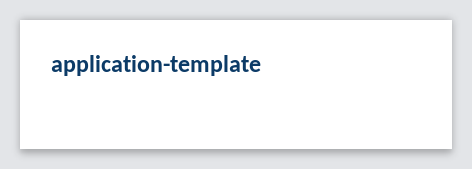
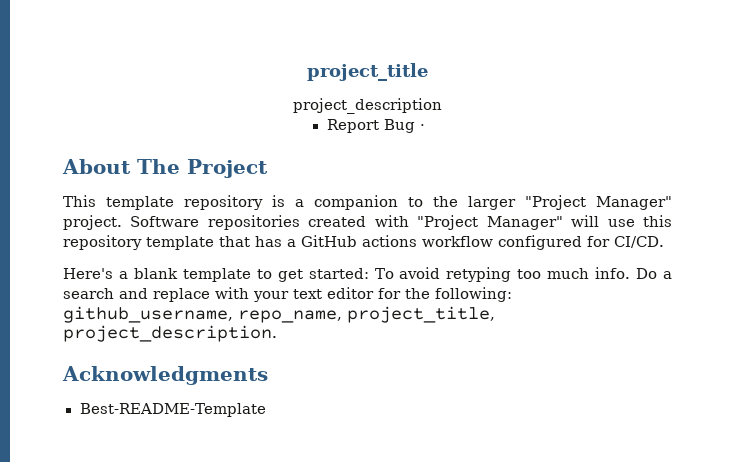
- application-template
+ project_title
+ project_description
+ Report Bug ·
+ About The Project
+ This template repository is a companion to the larger "Project Manager" project. Software repositories created with "Project Manager" will use this repository template that has a GitHub actions workflow configured for CI/CD.
+ Here's a blank template to get started: To avoid retyping too much info. Do a search and replace with your text editor for the following: github_username, repo_name, project_title, project_description.
+ Acknowledgments
+ Best-README-Template

